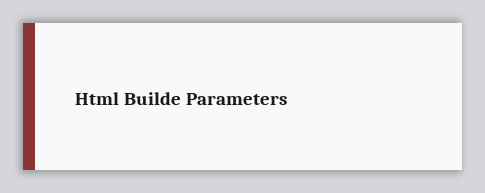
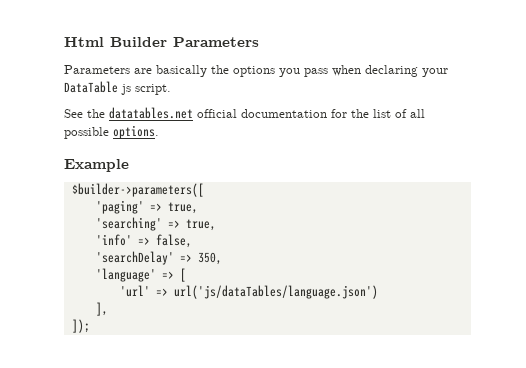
- Html Builde Parameters
+ Html Builder Parameters
+ Parameters are basically the options you pass when declaring your DataTable js script.
+ See the datatables.net official documentation for the list of all possible options.
+ Example
+ $builder->parameters([
+ 'paging' => true,
+ 'searching' => true,
+ 'info' => false,
+ 'searchDelay' => 350,
+ 'language' => [
+ 'url' => url('js/dataTables/language.json')
+ ],
+ ]);

